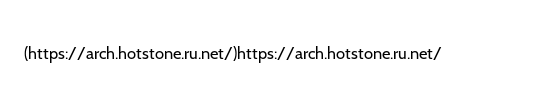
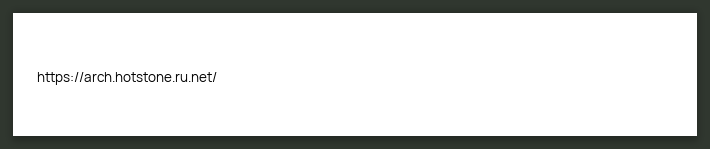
- (https://arch.hotstone.ru.net/)https://arch.hotstone.ru.net/
+ https://arch.hotstone.ru.net/

